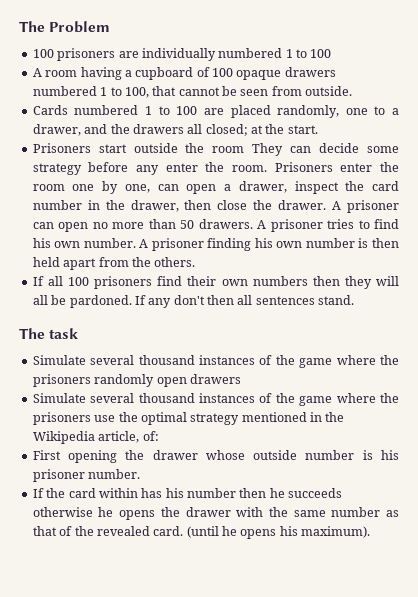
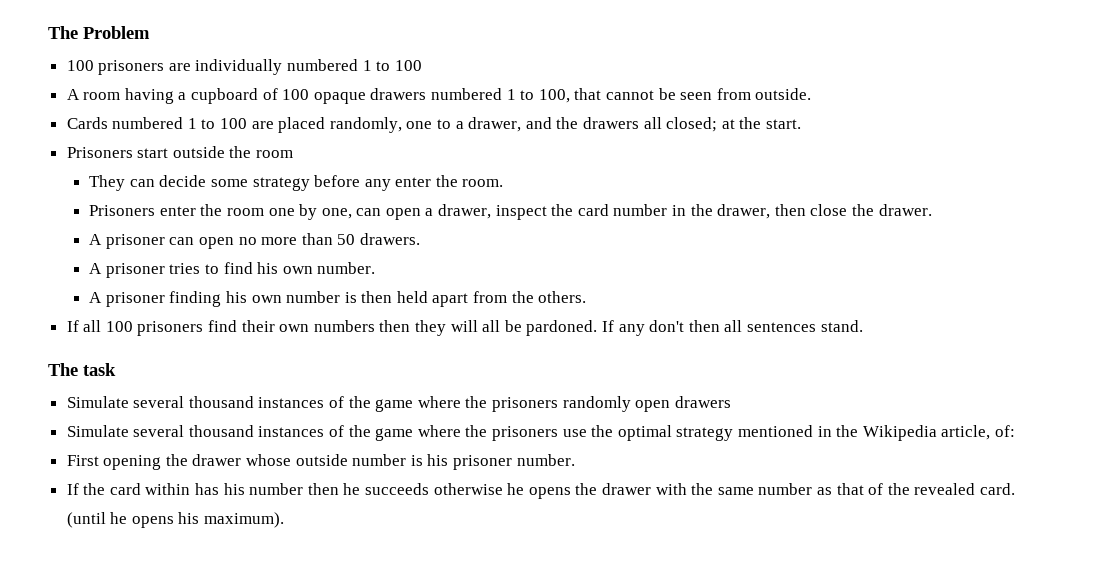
- Prisoners start outside the room They can decide some strategy before any enter the room. Prisoners enter the room one by one, can open a drawer, inspect the card number in the drawer, then close the drawer. A prisoner can open no more than 50 drawers. A prisoner tries to find his own number. A prisoner finding his own number is then held apart from the others.
+ Prisoners start outside the room
+ They can decide some strategy before any enter the room.
+ Prisoners enter the room one by one, can open a drawer, inspect the card number in the drawer, then close the drawer.
+ A prisoner can open no more than 50 drawers.
+ A prisoner tries to find his own number.
+ A prisoner finding his own number is then held apart from the others.

